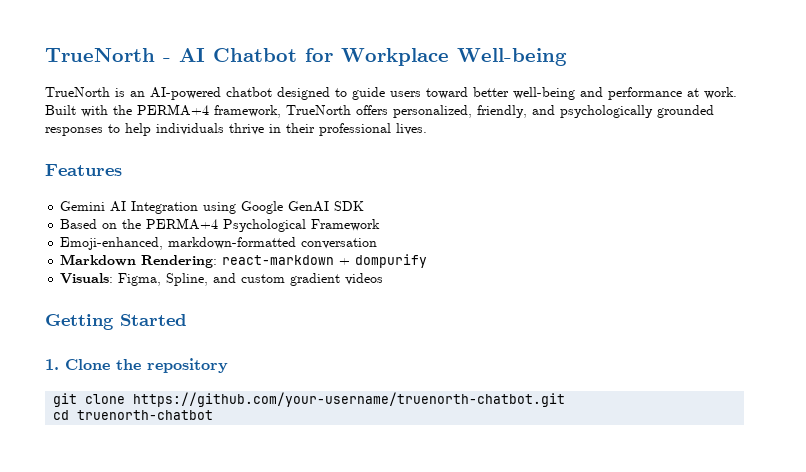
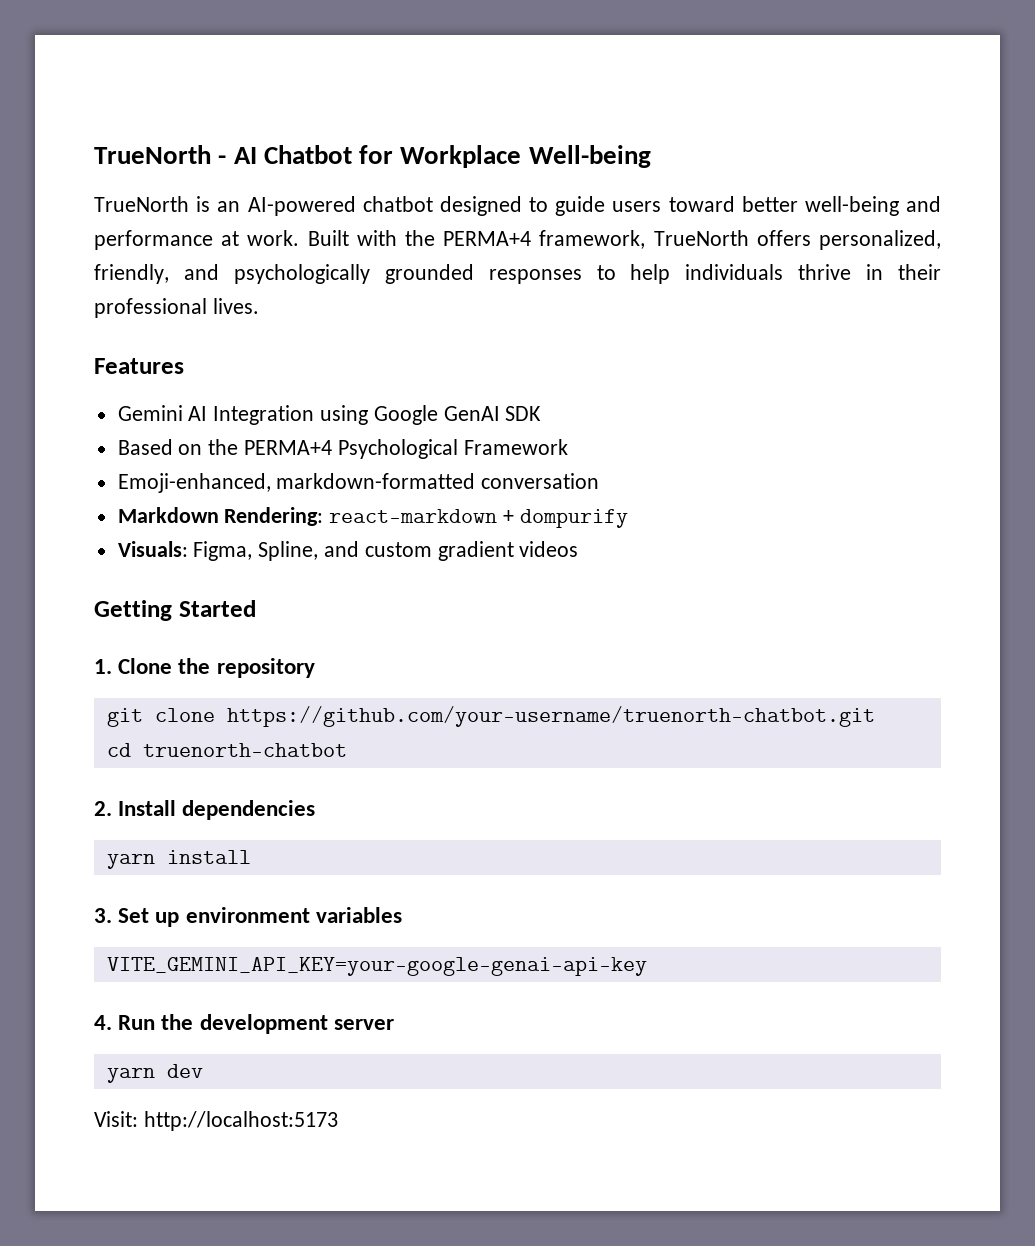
+ 2. Install dependencies
+ yarn install
+ 3. Set up environment variables
+ VITE_GEMINI_API_KEY=your-google-genai-api-key
+ 4. Run the development server
+ yarn dev
+ Visit: http://localhost:5173

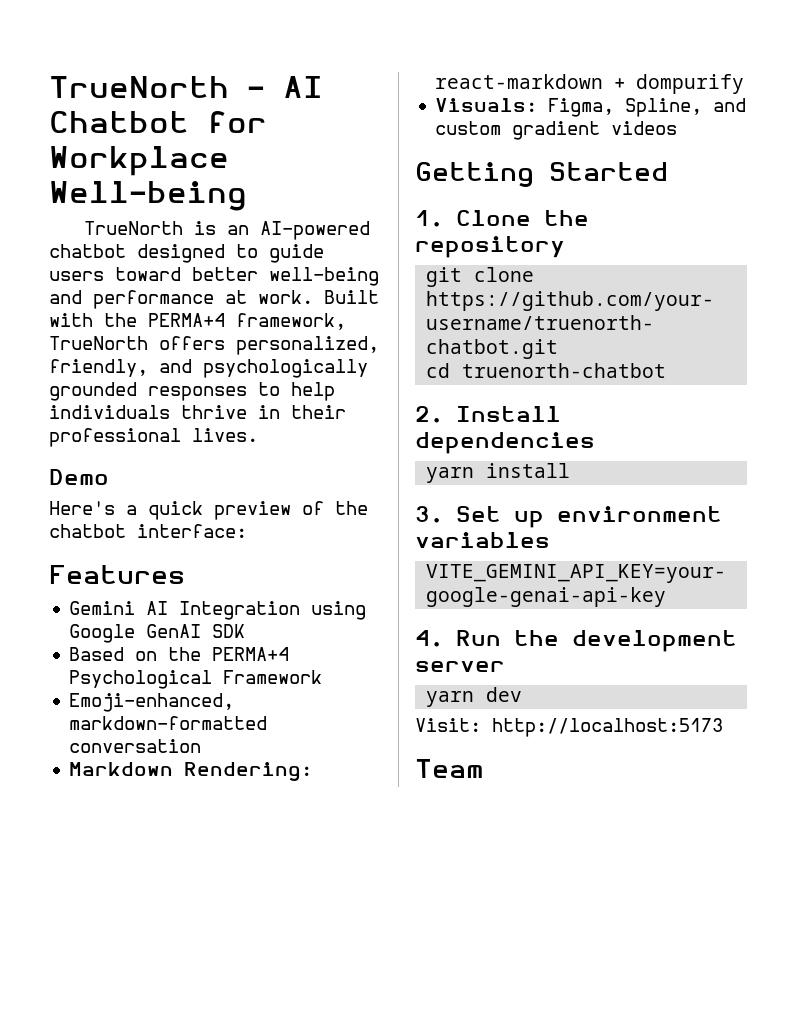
+ Demo
+ Here's a quick preview of the chatbot interface:
+ Team

